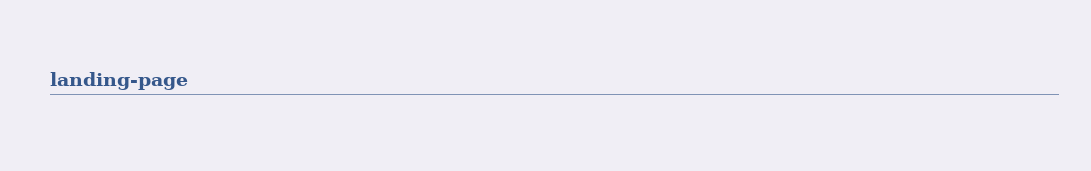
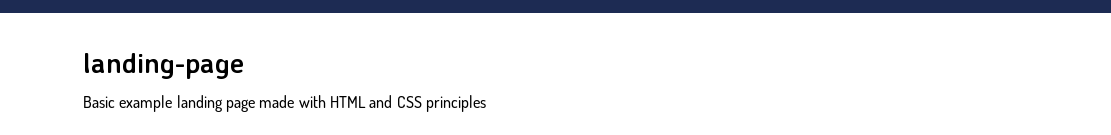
+ Basic example landing page made with HTML and CSS principles

